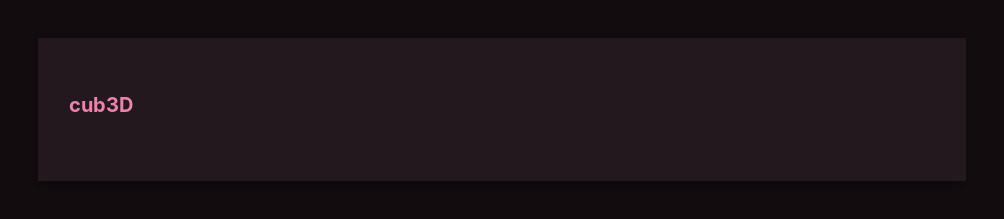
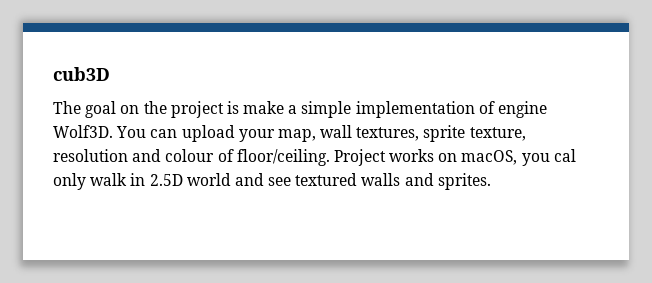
+ The goal on the project is make a simple implementation of engine Wolf3D. You can upload your map, wall textures, sprite texture, resolution and colour of floor/ceiling. Project works on macOS, you cal only walk in 2.5D world and see textured walls and sprites.

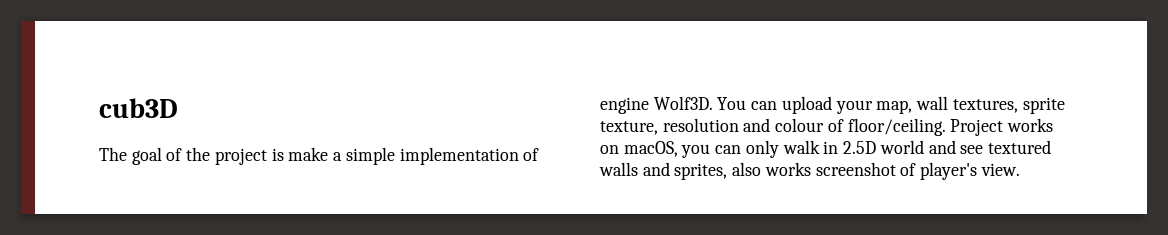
- The goal on the project is make a simple implementation of engine Wolf3D.
+ The goal of the project is make a simple implementation of engine Wolf3D.
- Project works on macOS, you cal only walk in 2.5D world and see textured walls and sprites.
+ Project works on macOS, you can only walk in 2.5D world and see textured walls and sprites, also works screenshot of player's view.

